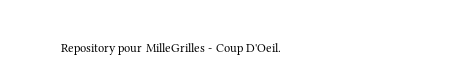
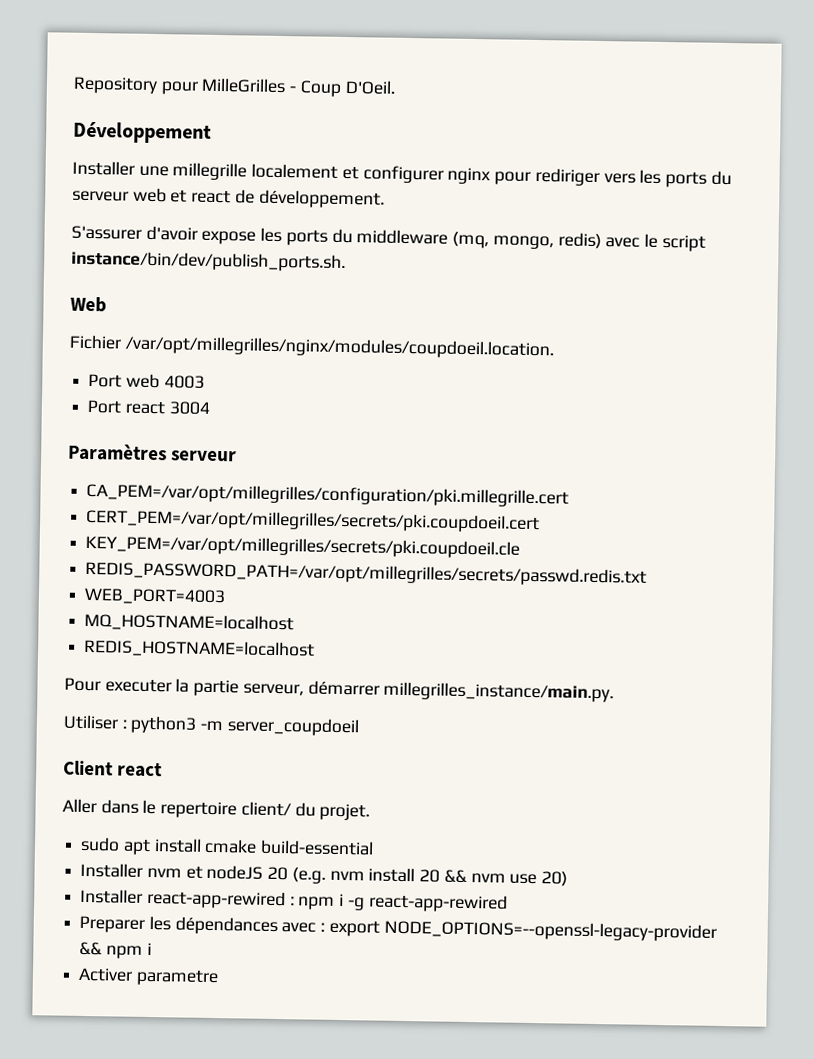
+ Développement
+ Installer une millegrille localement et configurer nginx pour rediriger vers les ports du serveur web et react de développement.
+ S'assurer d'avoir expose les ports du middleware (mq, mongo, redis) avec le script instance/bin/dev/publish_ports.sh.
+ Web
+ Fichier /var/opt/millegrilles/nginx/modules/coupdoeil.location.
+ Port web 4003
+ Port react 3004
+ Paramètres serveur
+ CA_PEM=/var/opt/millegrilles/configuration/pki.millegrille.cert
+ CERT_PEM=/var/opt/millegrilles/secrets/pki.coupdoeil.cert
+ KEY_PEM=/var/opt/millegrilles/secrets/pki.coupdoeil.cle
+ REDIS_PASSWORD_PATH=/var/opt/millegrilles/secrets/passwd.redis.txt
+ WEB_PORT=4003
+ MQ_HOSTNAME=localhost
+ REDIS_HOSTNAME=localhost
+ Pour executer la partie serveur, démarrer millegrilles_instance/main.py.
+ Utiliser : python3 -m server_coupdoeil
+ Client react
+ Aller dans le repertoire client/ du projet.
+ sudo apt install cmake build-essential
+ Installer nvm et nodeJS 20 (e.g. nvm install 20 && nvm use 20)
+ Installer react-app-rewired : npm i -g react-app-rewired
+ Preparer les dépendances avec : export NODE_OPTIONS=--openssl-legacy-provider && npm i
+ Activer parametre

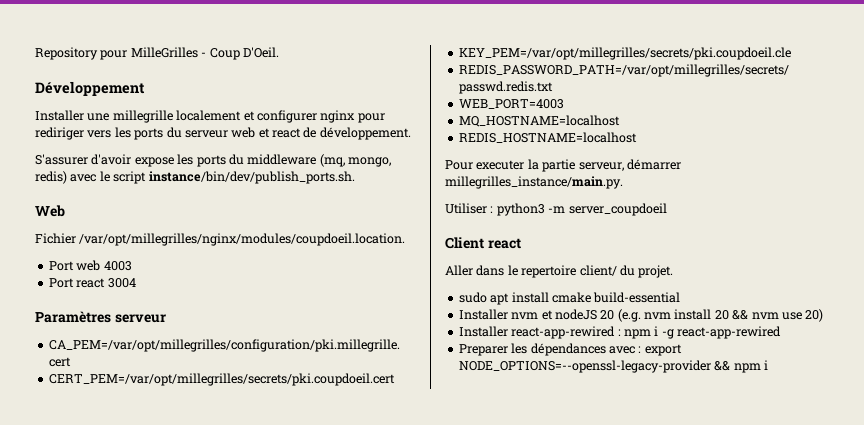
- Activer parametre

